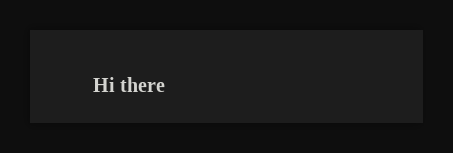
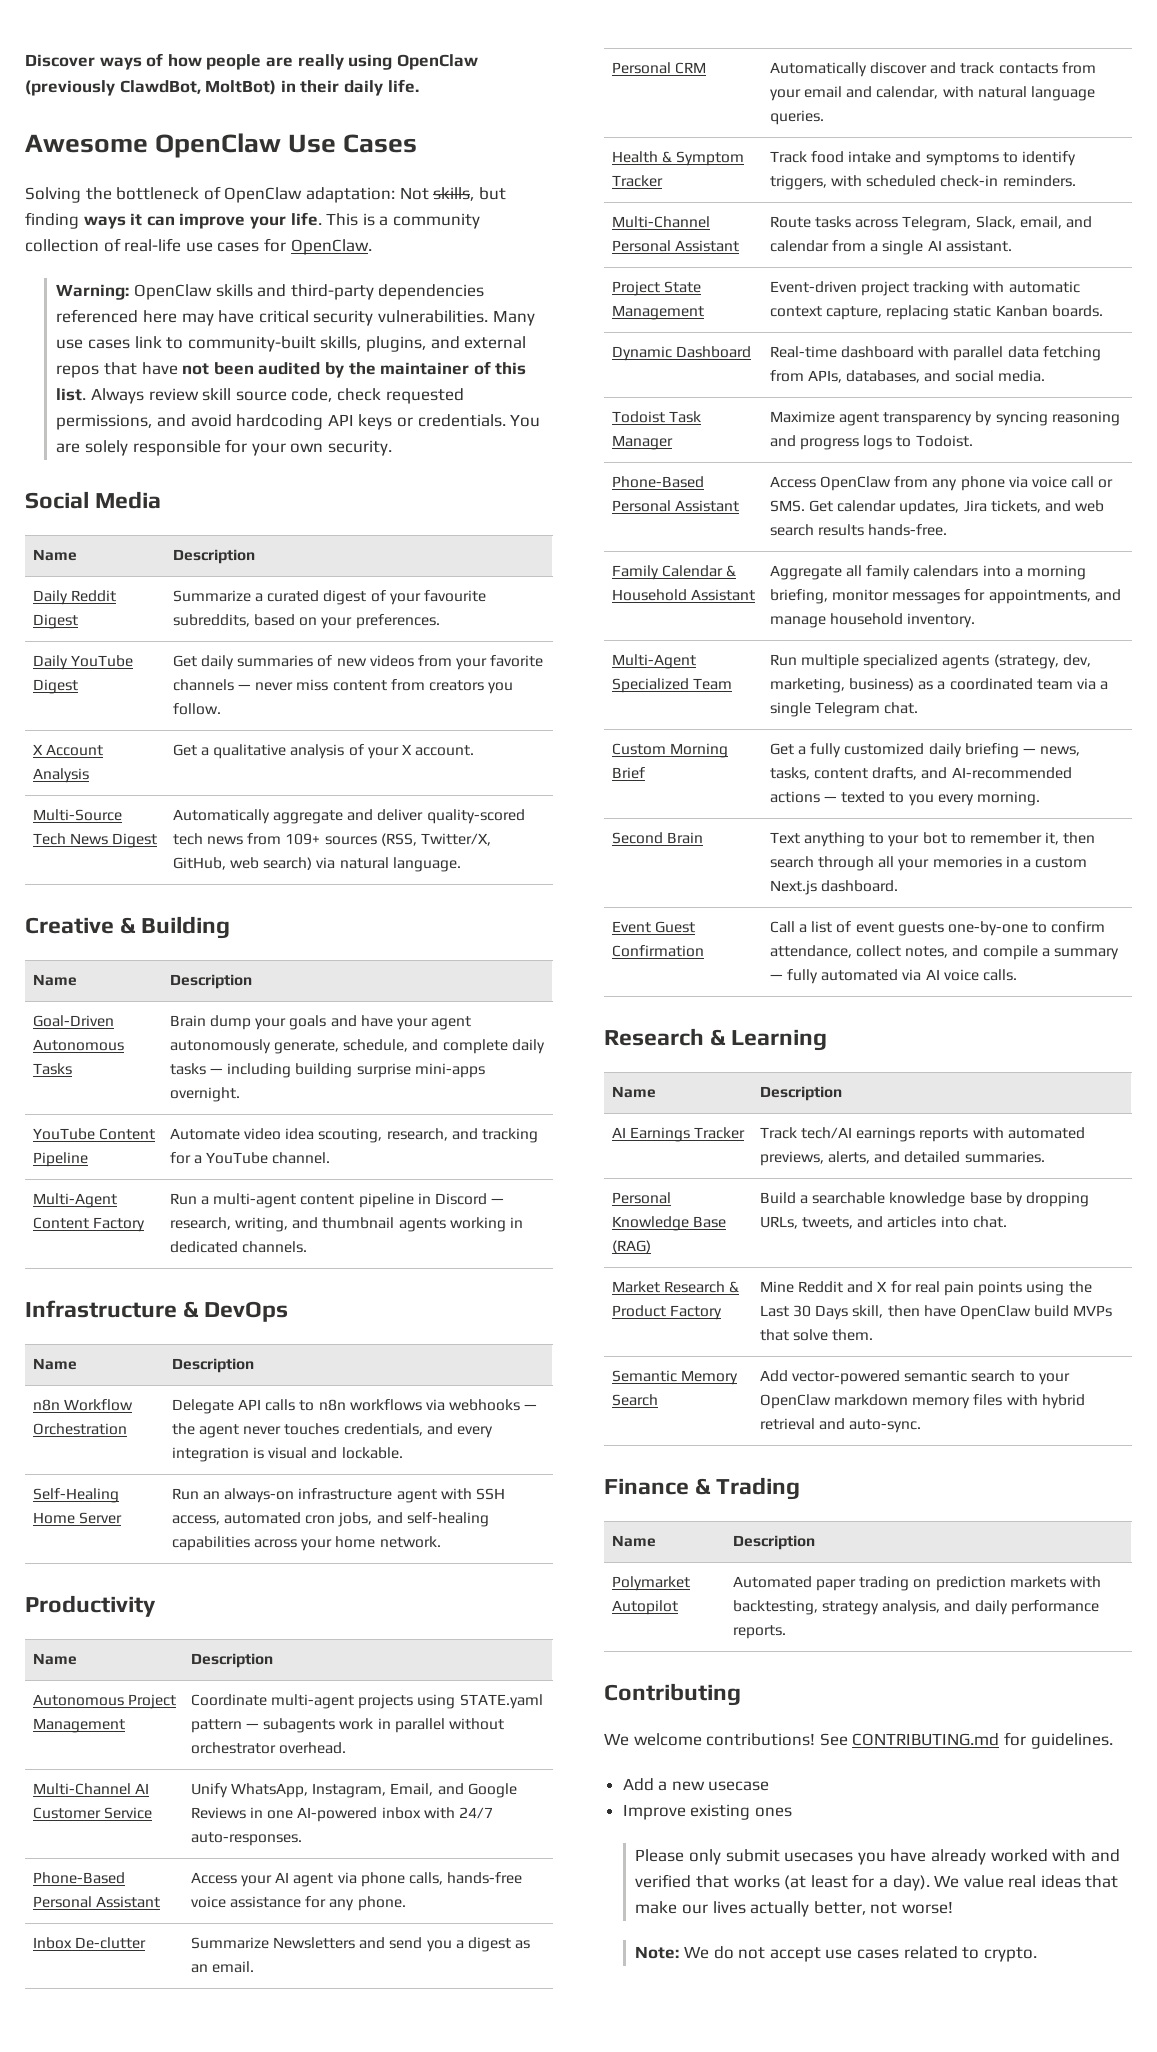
- Hi there
+ Discover ways of how people are really using OpenClaw (previously ClawdBot, MoltBot) in their daily life.
+ Awesome OpenClaw Use Cases
+ Solving the bottleneck of OpenClaw adaptation: Not skills, but finding ways it can improve your life. This is a community collection of real-life use cases for OpenClaw.
+ Warning: OpenClaw skills and third-party dependencies referenced here may have critical security vulnerabilities. Many use cases link to community-built skills, plugins, and external repos that have not been audited by the maintainer of this list. Always review skill source code, check requested permissions, and avoid hardcoding API keys or credentials. You are solely responsible for your own security.
+ Social Media
+ Name | Description
+ Daily Reddit Digest | Summarize a curated digest of your favourite subreddits, based on your preferences.
+ Daily YouTube Digest | Get daily summaries of new videos from your favorite channels — never miss content from creators you follow.
+ X Account Analysis | Get a qualitative analysis of your X account.
+ Multi-Source Tech News Digest | Automatically aggregate and deliver quality-scored tech news from 109+ sources (RSS, Twitter/X, GitHub, web search) via natural language.
+ Creative & Building
+ Name | Description
+ Goal-Driven Autonomous Tasks | Brain dump your goals and have your agent autonomously generate, schedule, and complete daily tasks — including building surprise mini-apps overnight.
+ YouTube Content Pipeline | Automate video idea scouting, research, and tracking for a YouTube channel.
+ Multi-Agent Content Factory | Run a multi-agent content pipeline in Discord — research, writing, and thumbnail agents working in dedicated channels.
+ Infrastructure & DevOps
+ Name | Description
+ n8n Workflow Orchestration | Delegate API calls to n8n workflows via webhooks — the agent never touches credentials, and every integration is visual and lockable.
+ Self-Healing Home Server | Run an always-on infrastructure agent with SSH access, automated cron jobs, and self-healing capabilities across your home network.
+ Productivity
+ Name | Description
+ Autonomous Project Management | Coordinate multi-agent projects using STATE.yaml pattern — subagents work in parallel without orchestrator overhead.
+ Multi-Channel AI Customer Service | Unify WhatsApp, Instagram, Email, and Google Reviews in one AI-powered inbox with 24/7 auto-responses.
+ Phone-Based Personal Assistant | Access your AI agent via phone calls, hands-free voice assistance for any phone.
+ Inbox De-clutter | Summarize Newsletters and send you a digest as an email.
+ Personal CRM | Automatically discover and track contacts from your email and calendar, with natural language queries.
+ Health & Symptom Tracker | Track food intake and symptoms to identify triggers, with scheduled check-in reminders.
+ Multi-Channel Personal Assistant | Route tasks across Telegram, Slack, email, and calendar from a single AI assistant.
+ Project State Management | Event-driven project tracking with automatic context capture, replacing static Kanban boards.
+ Dynamic Dashboard | Real-time dashboard with parallel data fetching from APIs, databases, and social media.
+ Todoist Task Manager | Maximize agent transparency by syncing reasoning and progress logs to Todoist.
+ Phone-Based Personal Assistant | Access OpenClaw from any phone via voice call or SMS. Get calendar updates, Jira tickets, and web search results hands-free.
+ Family Calendar & Household Assistant | Aggregate all family calendars into a morning briefing, monitor messages for appointments, and manage household inventory.
+ Multi-Agent Specialized Team | Run multiple specialized agents (strategy, dev, marketing, business) as a coordinated team via a single Telegram chat.
+ Custom Morning Brief | Get a fully customized daily briefing — news, tasks, content drafts, and AI-recommended actions — texted to you every morning.
+ Second Brain | Text anything to your bot to remember it, then search through all your memories in a custom Next.js dashboard.
+ Event Guest Confirmation | Call a list of event guests one-by-one to confirm attendance, collect notes, and compile a summary — fully automated via AI voice calls.
+ Research & Learning
+ Name | Description
+ AI Earnings Tracker | Track tech/AI earnings reports with automated previews, alerts, and detailed summaries.
+ Personal Knowledge Base (RAG) | Build a searchable knowledge base by dropping URLs, tweets, and articles into chat.
+ Market Research & Product Factory | Mine Reddit and X for real pain points using the Last 30 Days skill, then have OpenClaw build MVPs that solve them.
+ Semantic Memory Search | Add vector-powered semantic search to your OpenClaw markdown memory files with hybrid retrieval and auto-sync.
+ Finance & Trading
+ Name | Description
+ Polymarket Autopilot | Automated paper trading on prediction markets with backtesting, strategy analysis, and daily performance reports.
+ Contributing
+ We welcome contributions! See CONTRIBUTING.md for guidelines.
+ Add a new usecase
+ Improve existing ones
+ Please only submit usecases you have already worked with and verified that works (at least for a day). We value real ideas that make our lives actually better, not worse!
+ Note: We do not accept use cases related to crypto.

